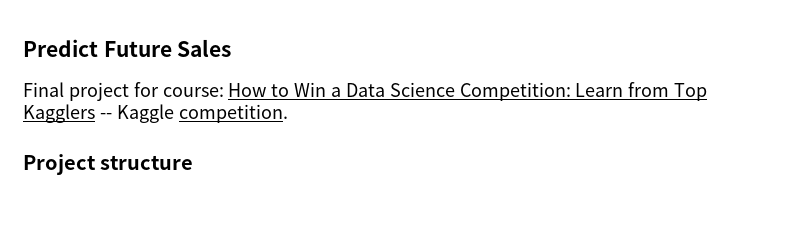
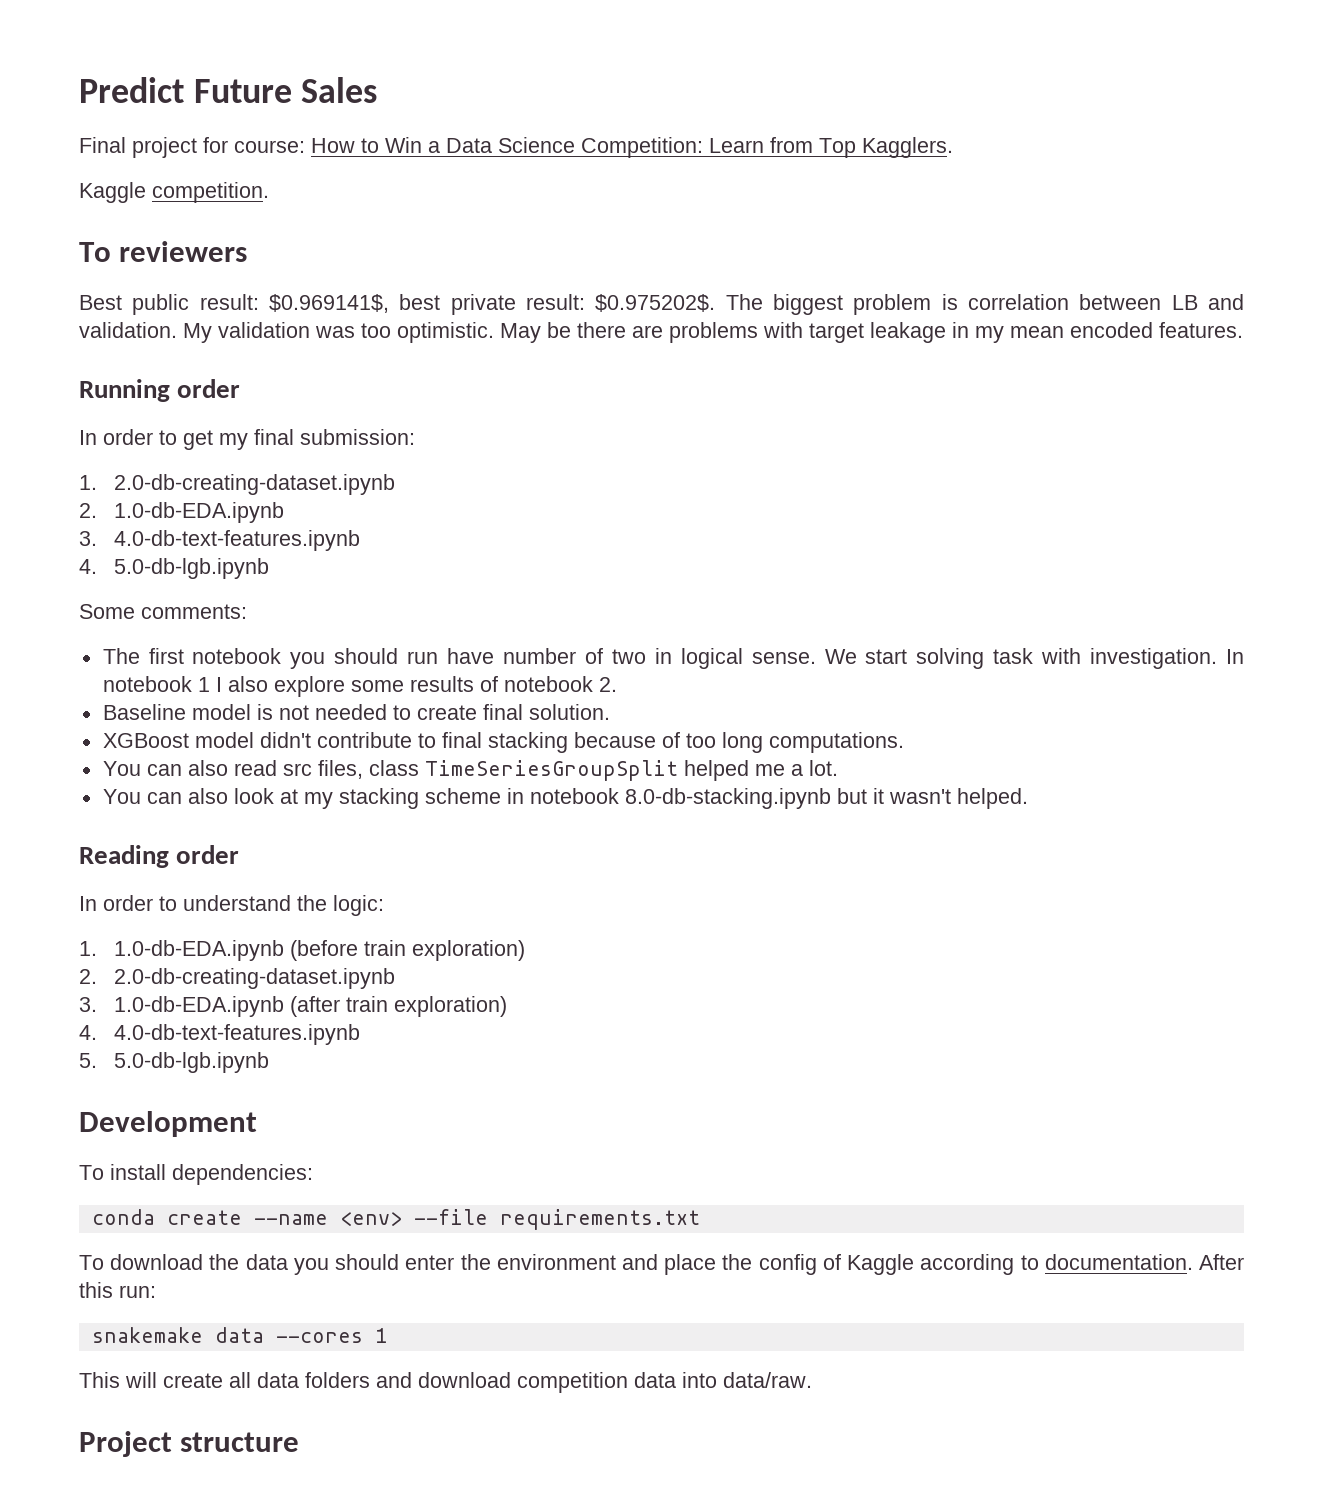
- Final project for course: How to Win a Data Science Competition: Learn from Top Kagglers -- Kaggle competition.
+ Final project for course: How to Win a Data Science Competition: Learn from Top Kagglers.
+ Kaggle competition.
+ To reviewers
+ Best public result: $0.969141$, best private result: $0.975202$. The biggest problem is correlation between LB and validation. My validation was too optimistic. May be there are problems with target leakage in my mean encoded features.
+ Running order
+ In order to get my final submission:
+ 1. 2.0-db-creating-dataset.ipynb
+ 2. 1.0-db-EDA.ipynb
+ 3. 4.0-db-text-features.ipynb
+ 4. 5.0-db-lgb.ipynb
+ Some comments:
+ The first notebook you should run have number of two in logical sense. We start solving task with investigation. In notebook 1 I also explore some results of notebook 2.
+ Baseline model is not needed to create final solution.
+ XGBoost model didn't contribute to final stacking because of too long computations.
+ You can also read src files, class TimeSeriesGroupSplit helped me a lot.
+ You can also look at my stacking scheme in notebook 8.0-db-stacking.ipynb but it wasn't helped.
+ Reading order
+ In order to understand the logic:
+ 1. 1.0-db-EDA.ipynb (before train exploration)
+ 2. 2.0-db-creating-dataset.ipynb
+ 3. 1.0-db-EDA.ipynb (after train exploration)
+ 4. 4.0-db-text-features.ipynb
+ 5. 5.0-db-lgb.ipynb
+ Development
+ To install dependencies:
+ conda create --name <env> --file requirements.txt
+ To download the data you should enter the environment and place the config of Kaggle according to documentation. After this run:
+ snakemake data --cores 1
+ This will create all data folders and download competition data into data/raw.

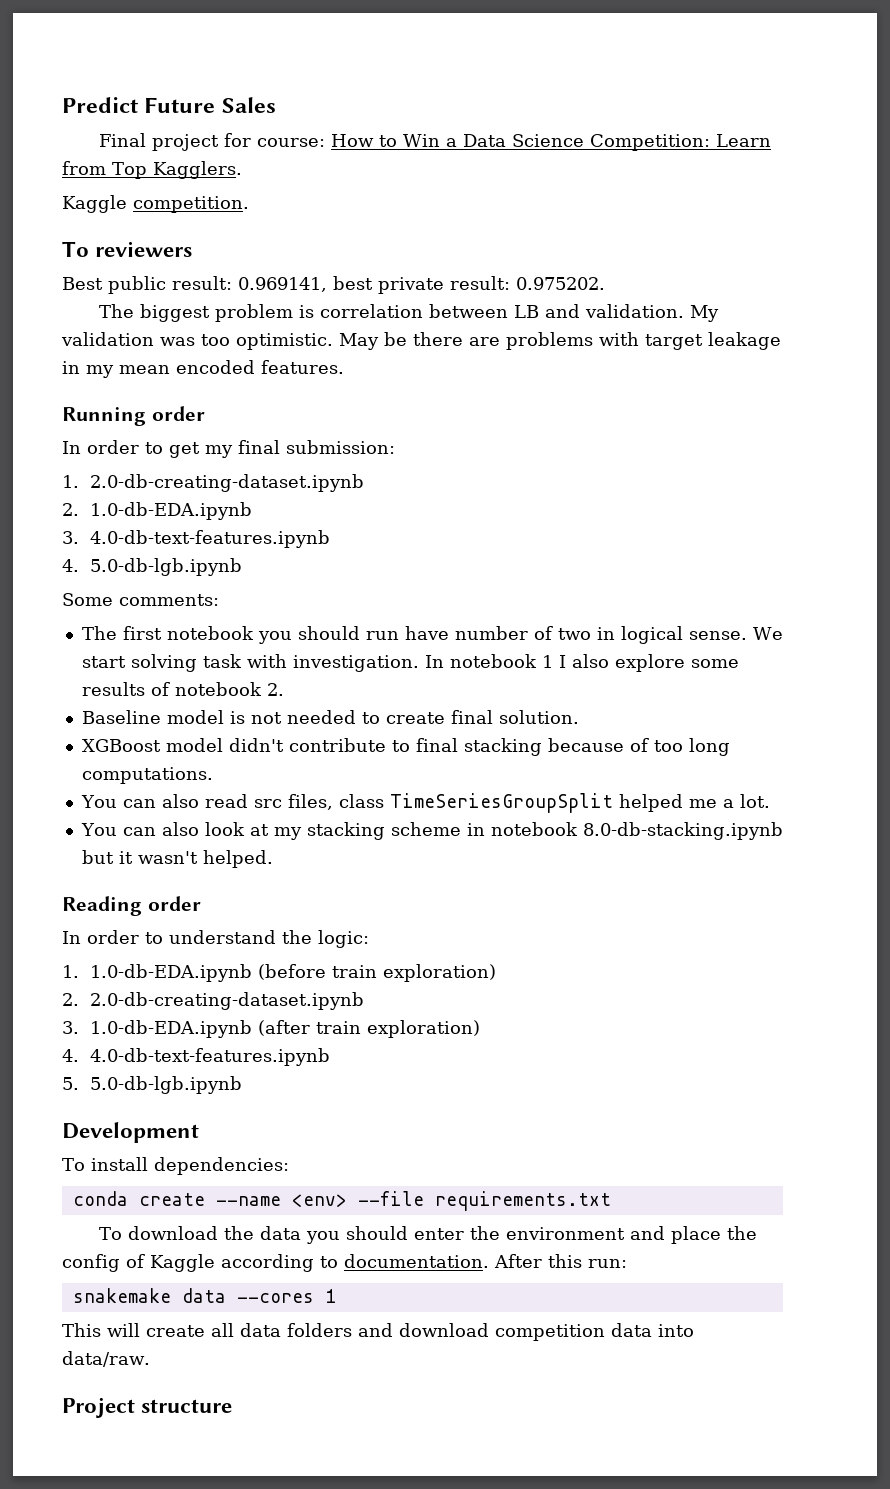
- Best public result: $0.969141$, best private result: $0.975202$. The biggest problem is correlation between LB and validation.
+ Best public result: 0.969141, best private result: 0.975202.
+ The biggest problem is correlation between LB and validation.

